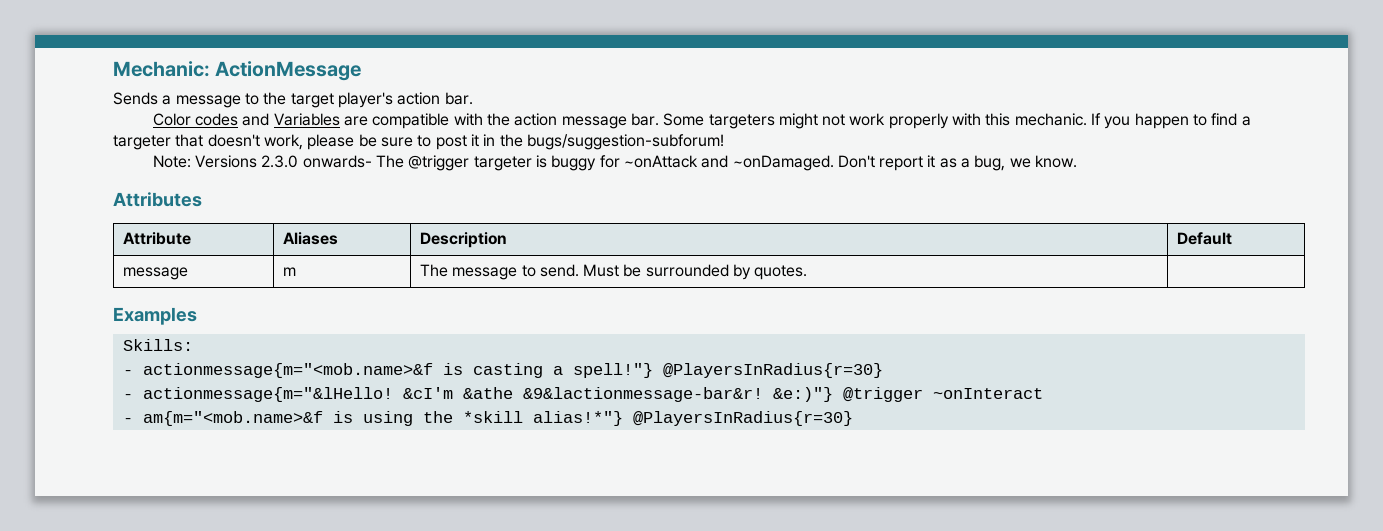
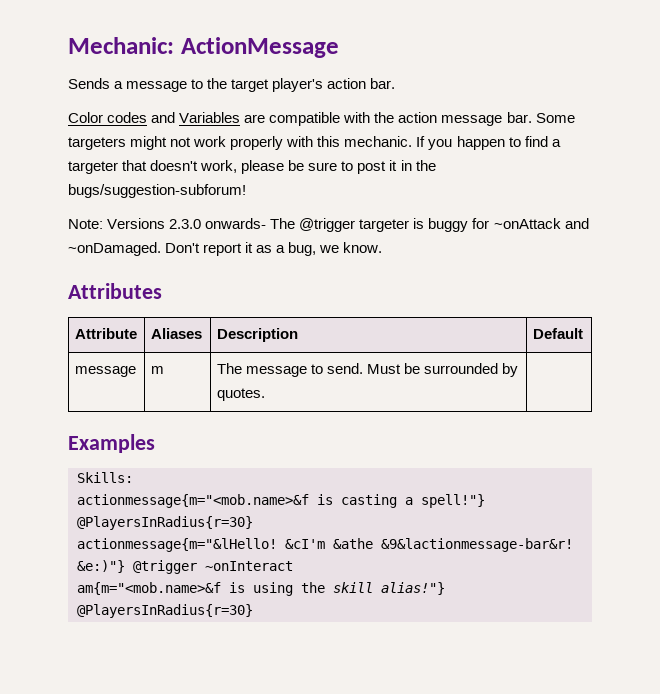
- - actionmessage{m="<mob.name>&f is casting a spell!"} @PlayersInRadius{r=30}
+ actionmessage{m="<mob.name>&f is casting a spell!"} @PlayersInRadius{r=30}
- - actionmessage{m="&lHello!
+ actionmessage{m="&lHello!
- - am{m="<mob.name>&f is using the *skill alias!*"} @PlayersInRadius{r=30}
+ am{m="<mob.name>&f is using the skill alias!"} @PlayersInRadius{r=30}

